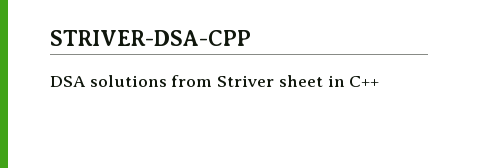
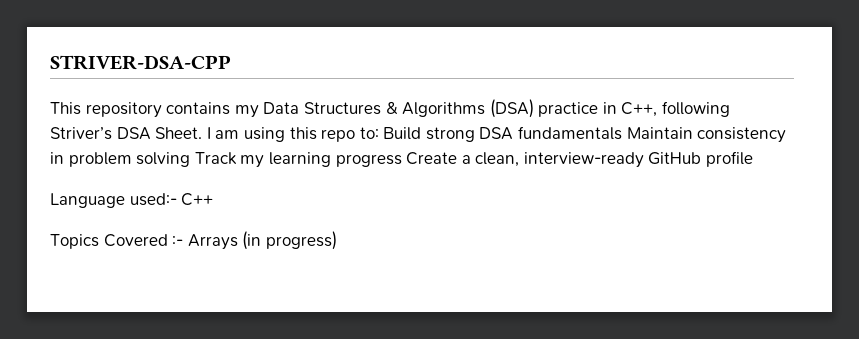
- DSA solutions from Striver sheet in C++
+ This repository contains my Data Structures & Algorithms (DSA) practice in C++, following Striver’s DSA Sheet. I am using this repo to: Build strong DSA fundamentals Maintain consistency in problem solving Track my learning progress Create a clean, interview-ready GitHub profile
+ Language used:- C++
+ Topics Covered :- Arrays (in progress)

